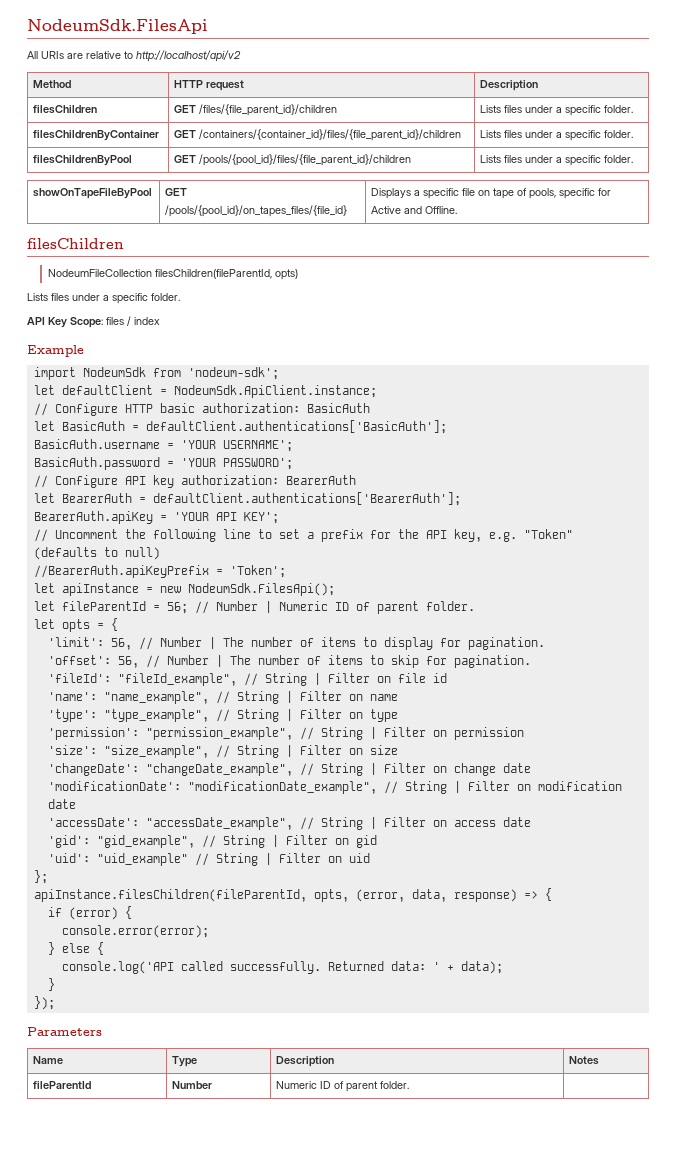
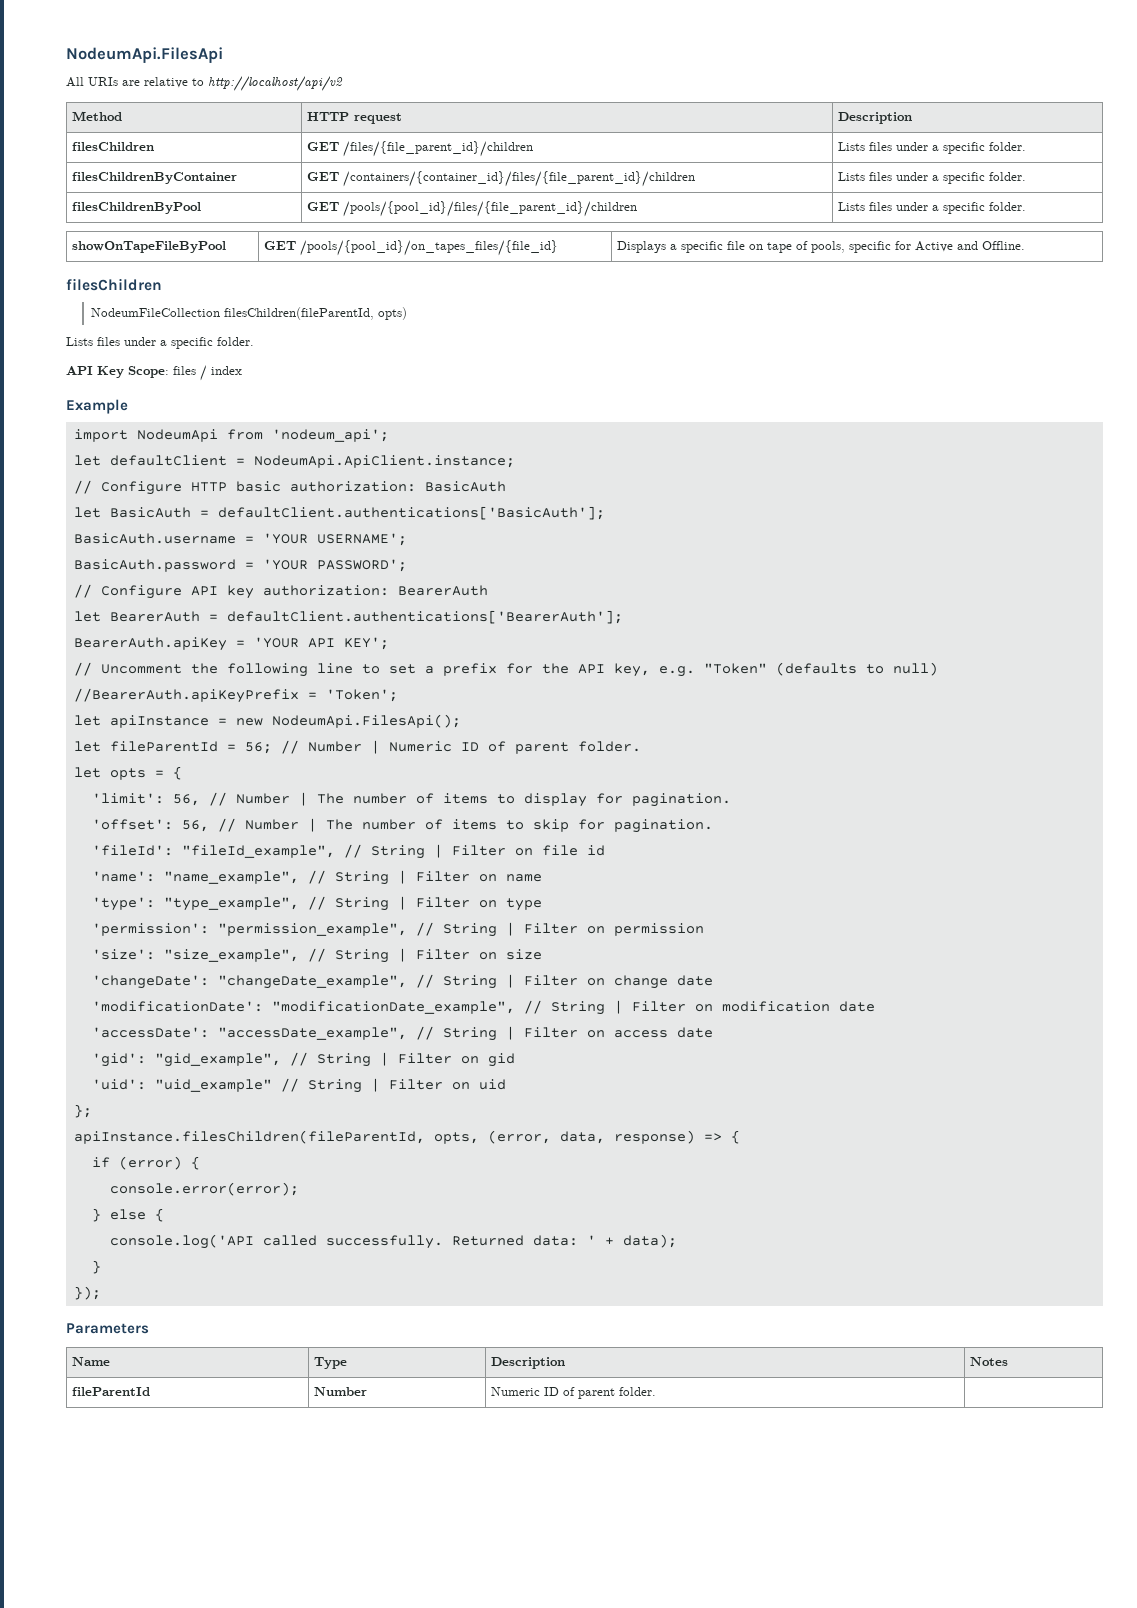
- NodeumSdk.FilesApi
+ NodeumApi.FilesApi
- import NodeumSdk from 'nodeum-sdk';
+ import NodeumApi from 'nodeum_api';
- let defaultClient = NodeumSdk.ApiClient.instance;
+ let defaultClient = NodeumApi.ApiClient.instance;
- let apiInstance = new NodeumSdk.FilesApi();
+ let apiInstance = new NodeumApi.FilesApi();

